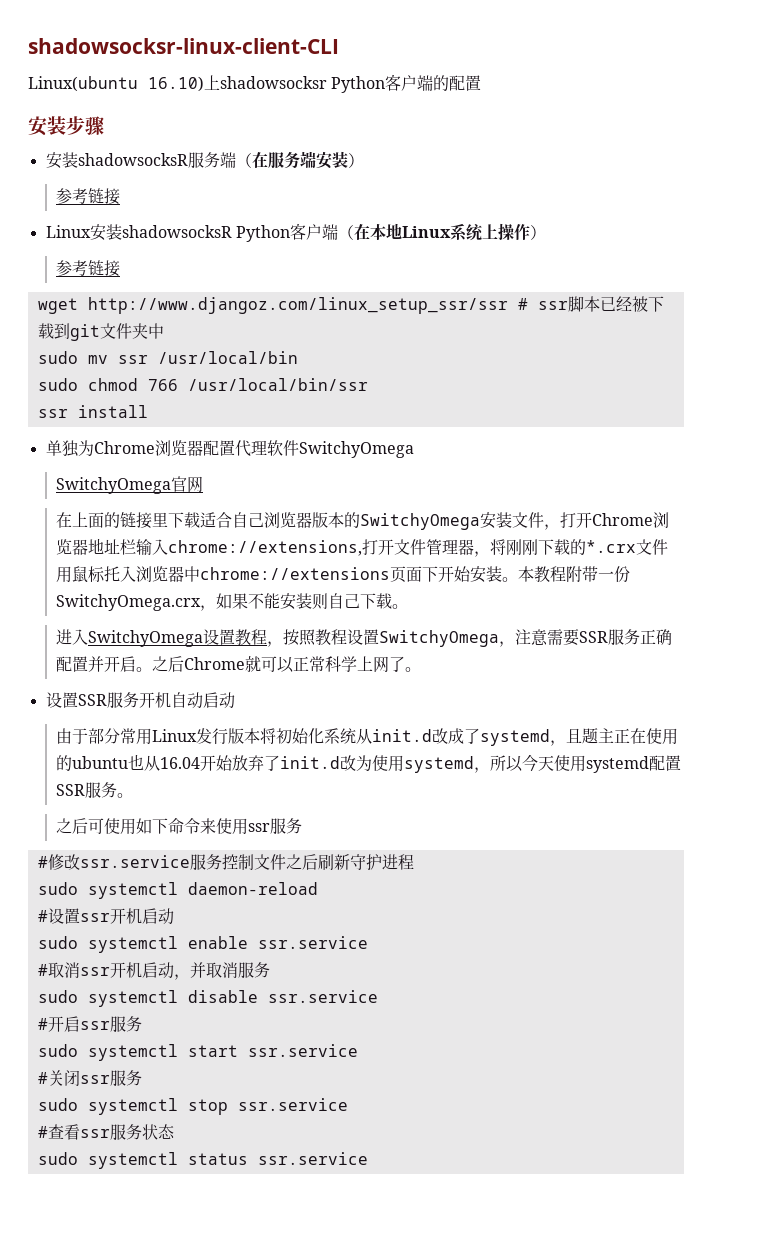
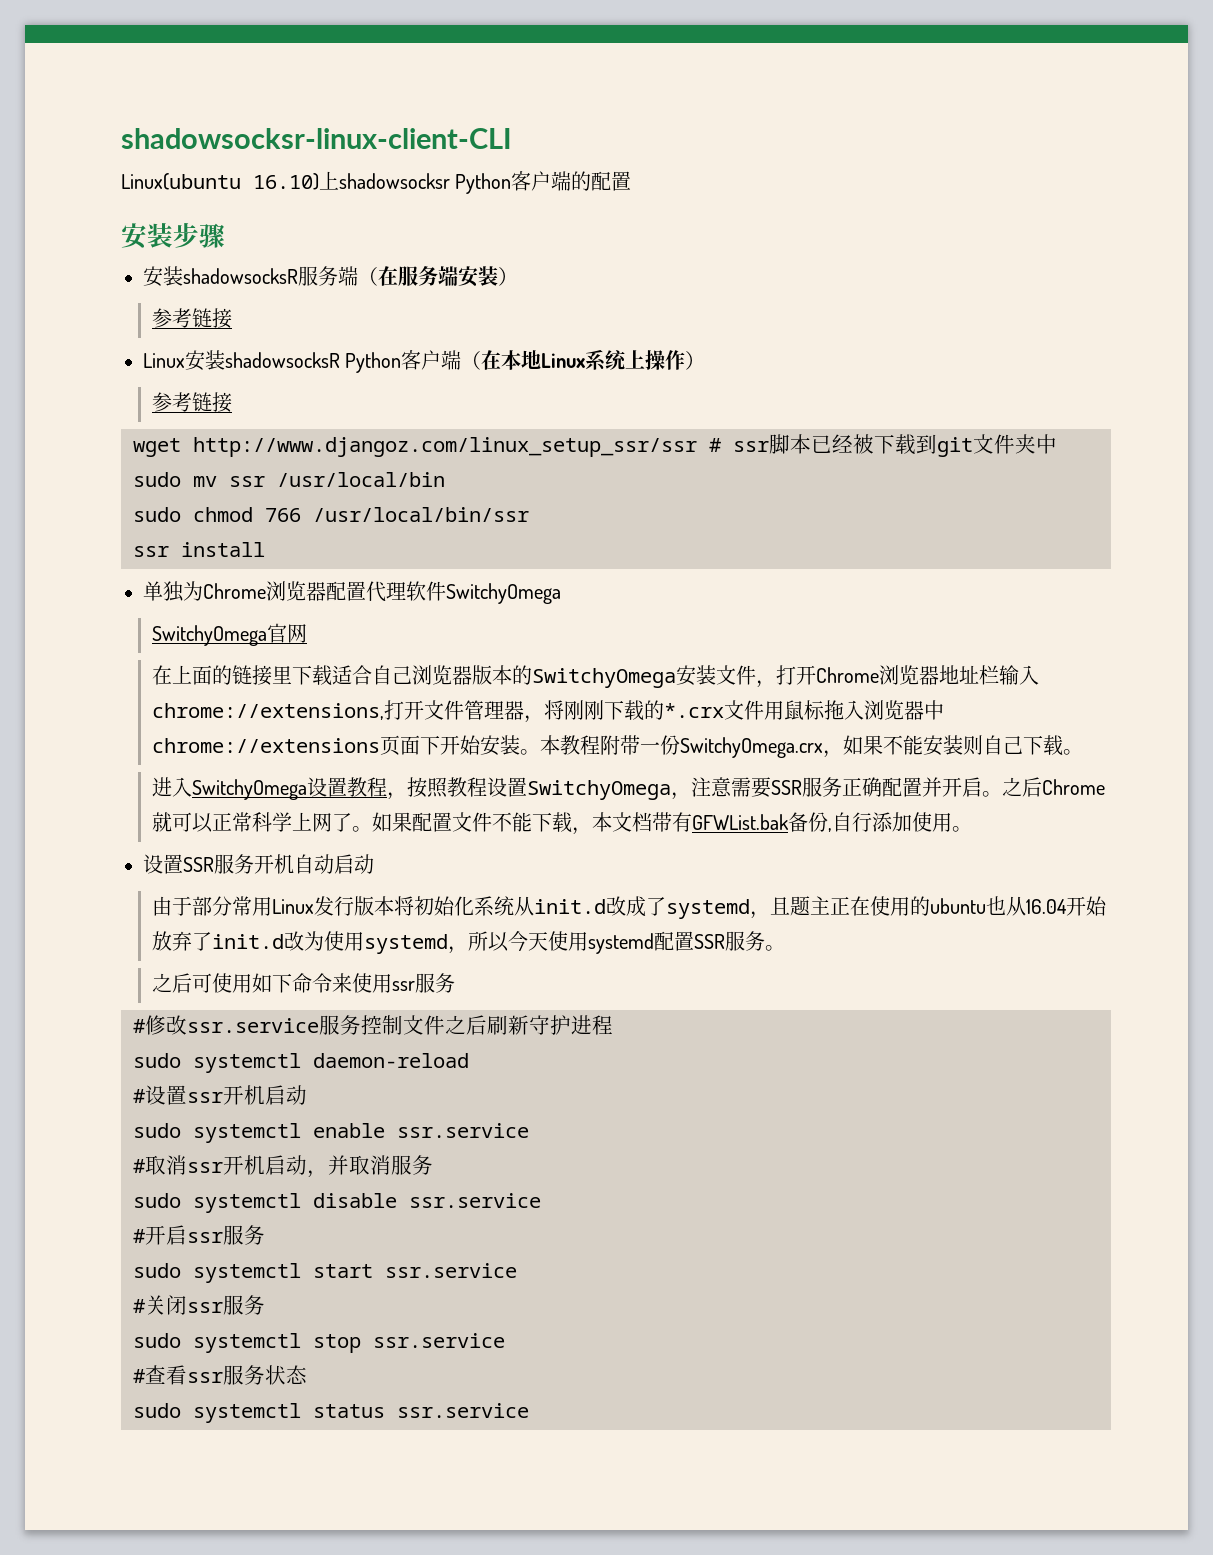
- 在上面的链接里下载适合自己浏览器版本的SwitchyOmega安装文件，打开Chrome浏览器地址栏输入chrome://extensions,打开文件管理器，将刚刚下载的*.crx文件用鼠标托入浏览器中chrome://extensions页面下开始安装。
+ 在上面的链接里下载适合自己浏览器版本的SwitchyOmega安装文件，打开Chrome浏览器地址栏输入chrome://extensions,打开文件管理器，将刚刚下载的*.crx文件用鼠标拖入浏览器中chrome://extensions页面下开始安装。
+ 如果配置文件不能下载，本文档带有GFWList.bak备份,自行添加使用。

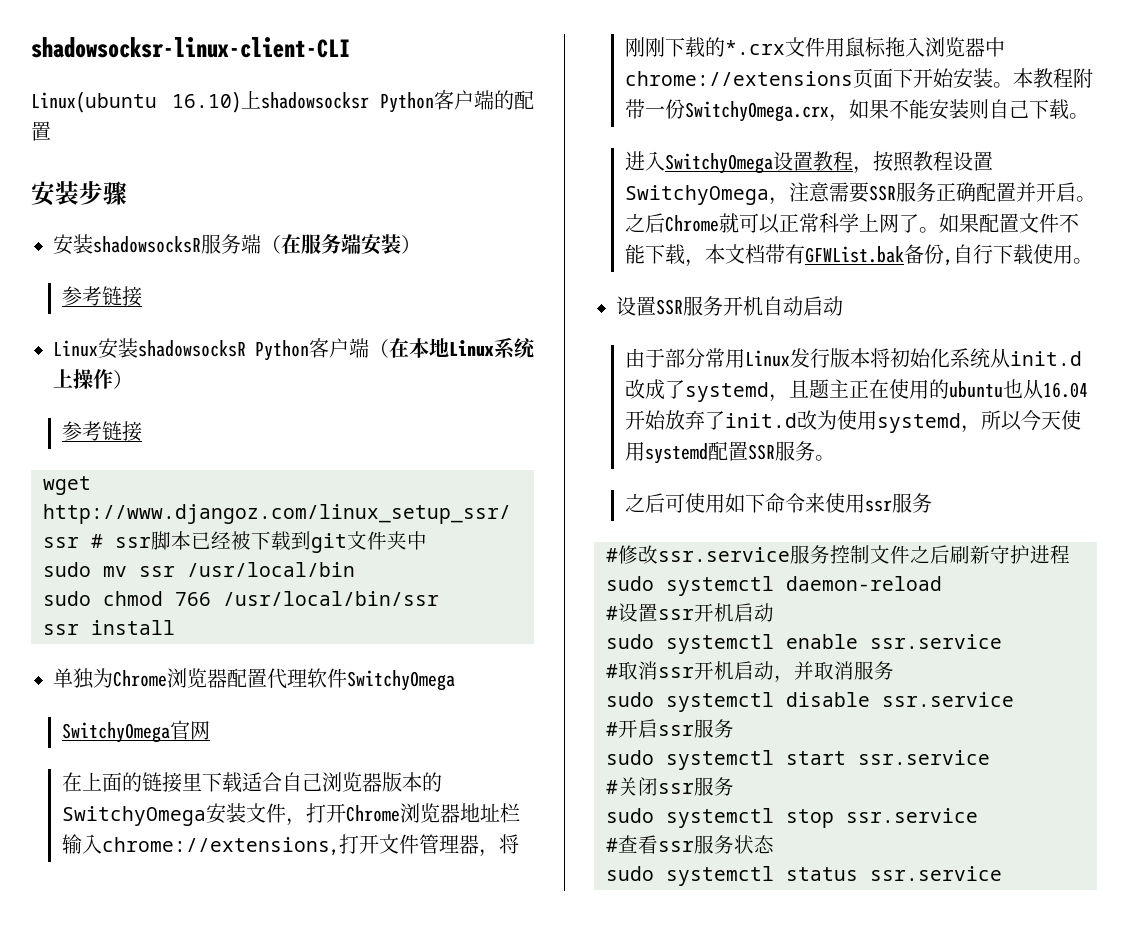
- 如果配置文件不能下载，本文档带有GFWList.bak备份,自行添加使用。
+ 如果配置文件不能下载，本文档带有GFWList.bak备份,自行下载使用。

